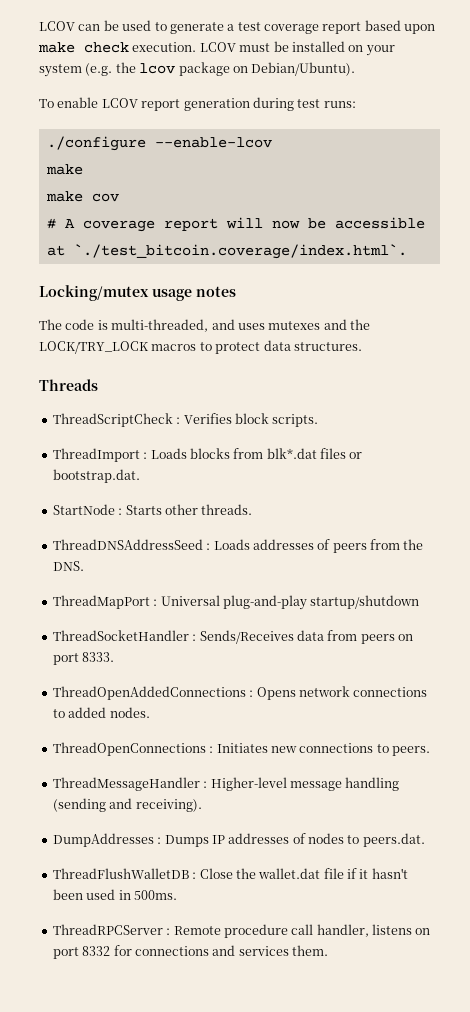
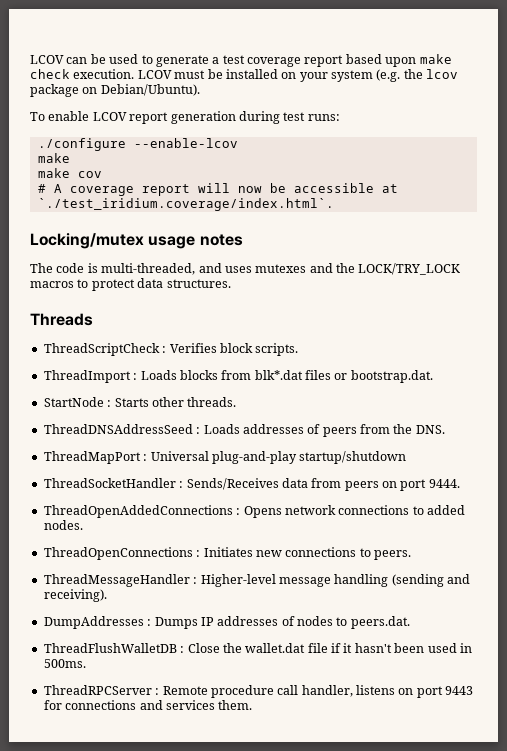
- # A coverage report will now be accessible at `./test_bitcoin.coverage/index.html`.
+ # A coverage report will now be accessible at `./test_iridium.coverage/index.html`.
- ThreadSocketHandler : Sends/Receives data from peers on port 8333.
+ ThreadSocketHandler : Sends/Receives data from peers on port 9444.
- ThreadRPCServer : Remote procedure call handler, listens on port 8332 for connections and services them.
+ ThreadRPCServer : Remote procedure call handler, listens on port 9443 for connections and services them.

